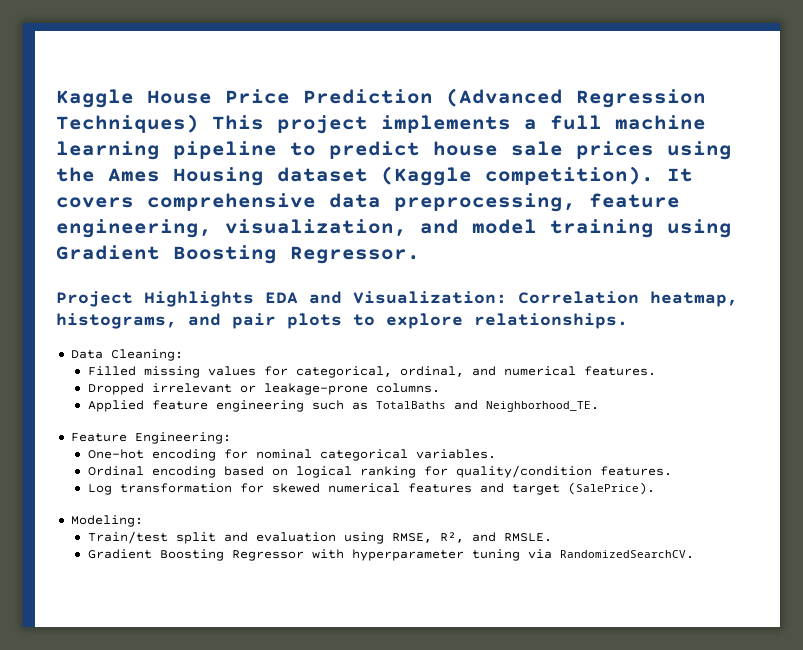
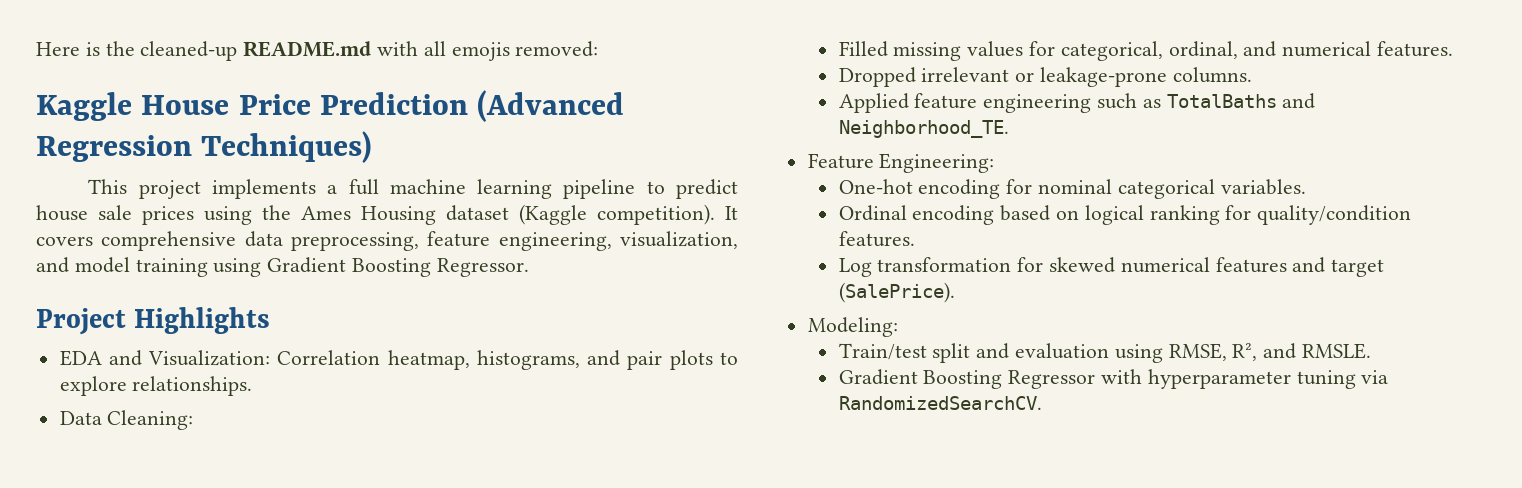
+ Here is the cleaned-up README.md with all emojis removed:
- Kaggle House Price Prediction (Advanced Regression Techniques) This project implements a full machine learning pipeline to predict house sale prices using the Ames Housing dataset (Kaggle competition).
+ Kaggle House Price Prediction (Advanced Regression Techniques)
+ This project implements a full machine learning pipeline to predict house sale prices using the Ames Housing dataset (Kaggle competition).
- Project Highlights EDA and Visualization: Correlation heatmap, histograms, and pair plots to explore relationships.
+ Project Highlights
+ EDA and Visualization: Correlation heatmap, histograms, and pair plots to explore relationships.

